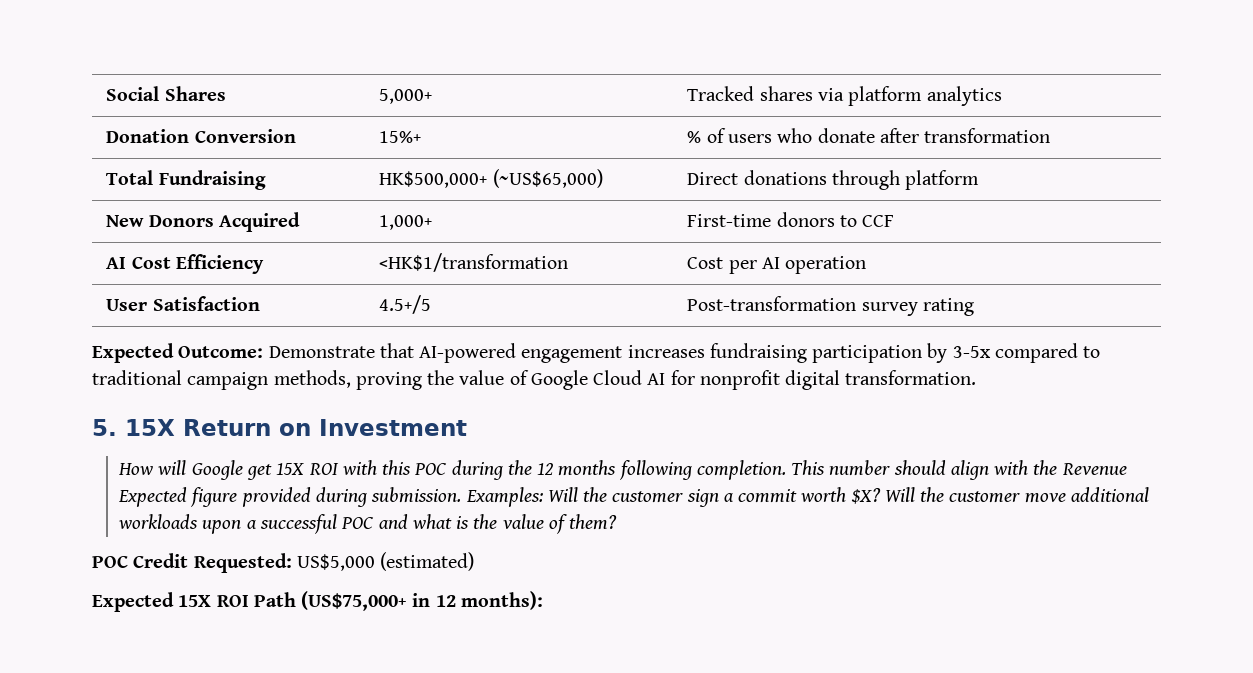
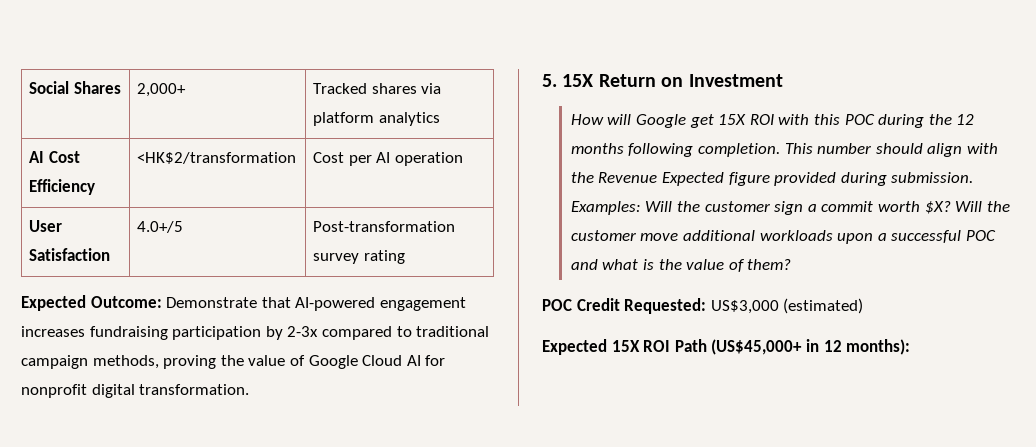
- Social Shares | 5,000+ | Tracked shares via platform analytics
+ Social Shares | 2,000+ | Tracked shares via platform analytics
- Donation Conversion | 15%+ | % of users who donate after transformation
- Total Fundraising | HK$500,000+ (~US$65,000) | Direct donations through platform
- New Donors Acquired | 1,000+ | First-time donors to CCF
- AI Cost Efficiency | <HK$1/transformation | Cost per AI operation
+ AI Cost Efficiency | <HK$2/transformation | Cost per AI operation
- User Satisfaction | 4.5+/5 | Post-transformation survey rating
+ User Satisfaction | 4.0+/5 | Post-transformation survey rating
- Expected Outcome: Demonstrate that AI-powered engagement increases fundraising participation by 3-5x compared to traditional campaign methods, proving the value of Google Cloud AI for nonprofit digital transformation.
+ Expected Outcome: Demonstrate that AI-powered engagement increases fundraising participation by 2-3x compared to traditional campaign methods, proving the value of Google Cloud AI for nonprofit digital transformation.
- POC Credit Requested: US$5,000 (estimated)
+ POC Credit Requested: US$3,000 (estimated)
- Expected 15X ROI Path (US$75,000+ in 12 months):
+ Expected 15X ROI Path (US$45,000+ in 12 months):

